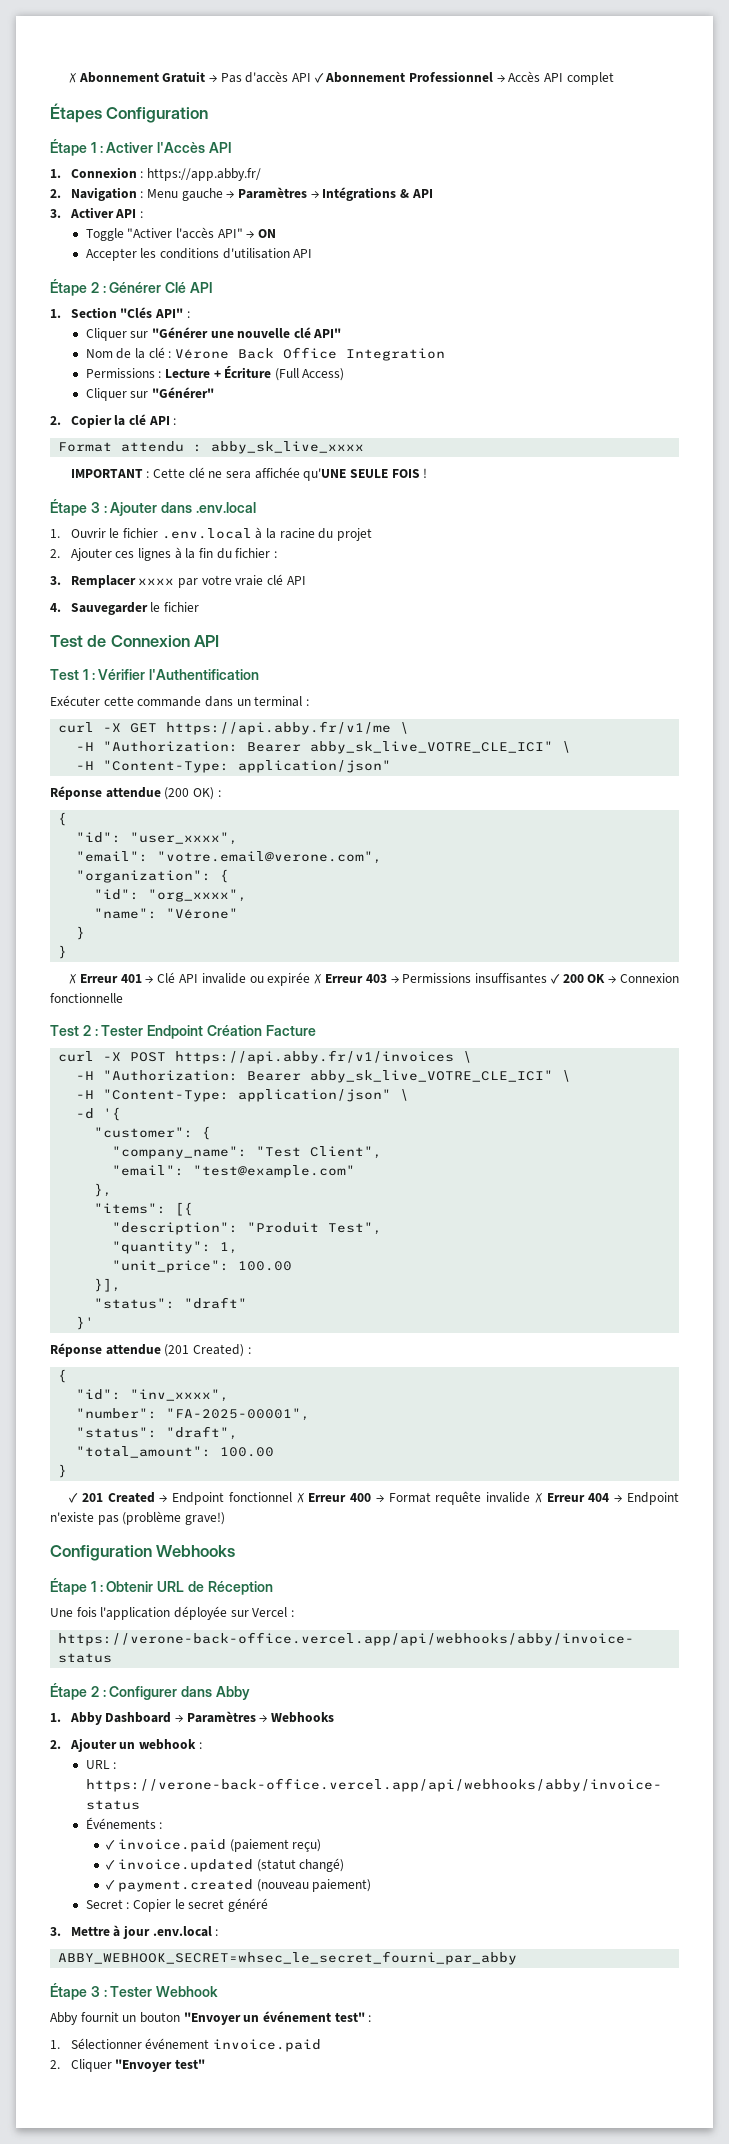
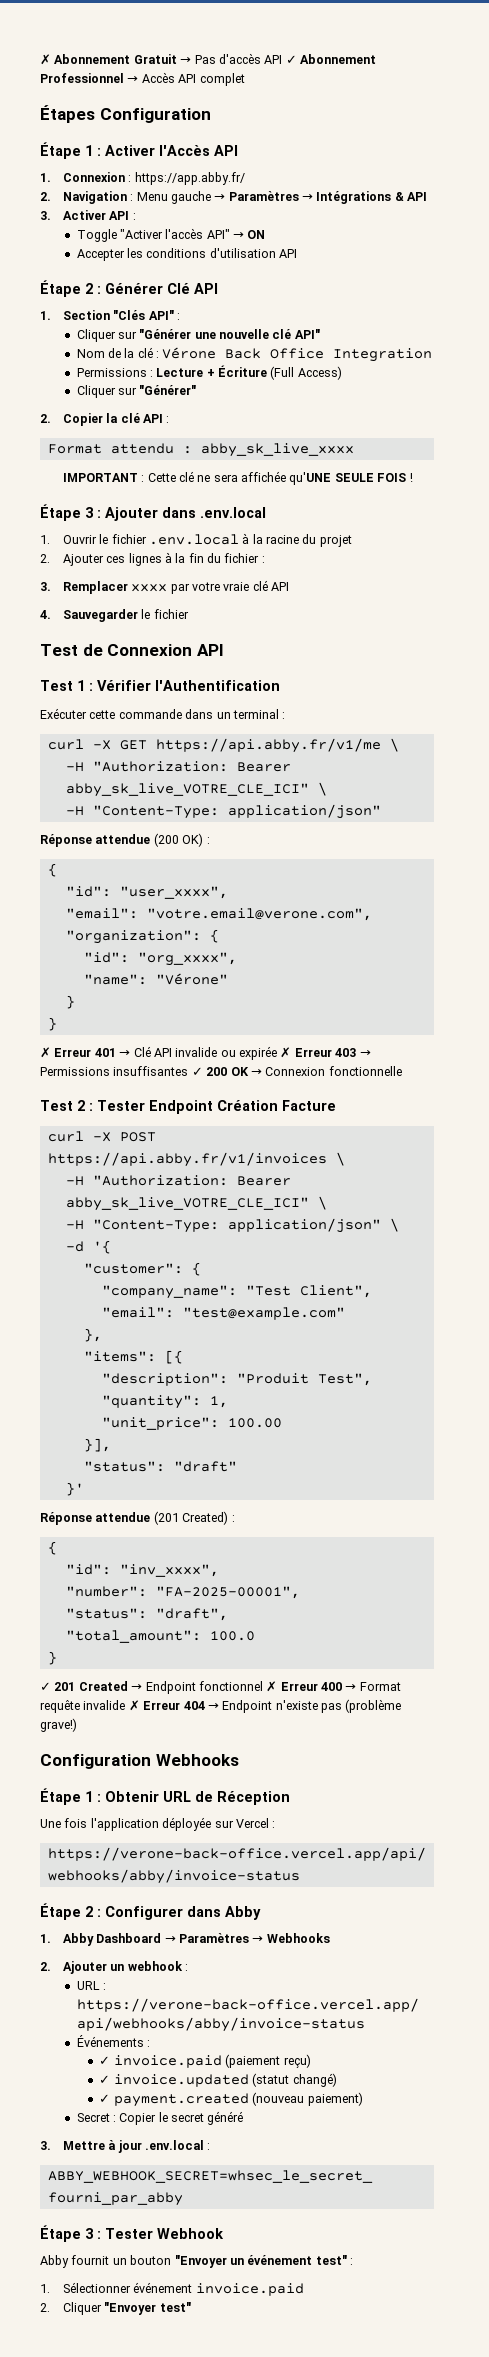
- "total_amount": 100.00
+ "total_amount": 100.0

